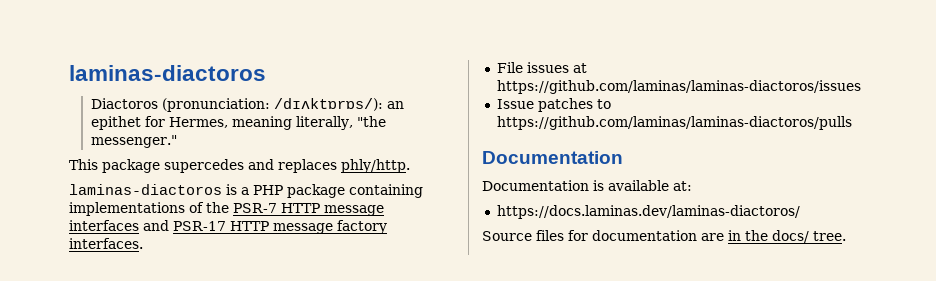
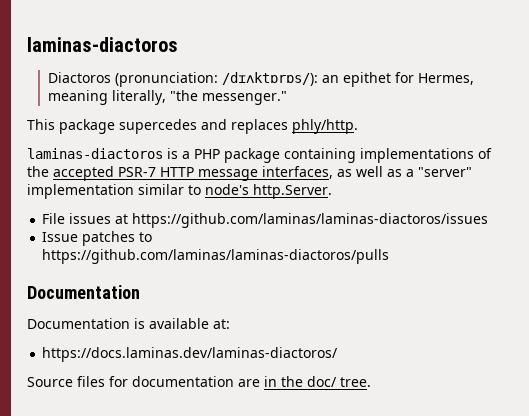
- laminas-diactoros is a PHP package containing implementations of the PSR-7 HTTP message interfaces and PSR-17 HTTP message factory interfaces.
+ laminas-diactoros is a PHP package containing implementations of the accepted PSR-7 HTTP message interfaces, as well as a "server" implementation similar to node's http.Server.
- Source files for documentation are in the docs/ tree.
+ Source files for documentation are in the doc/ tree.

